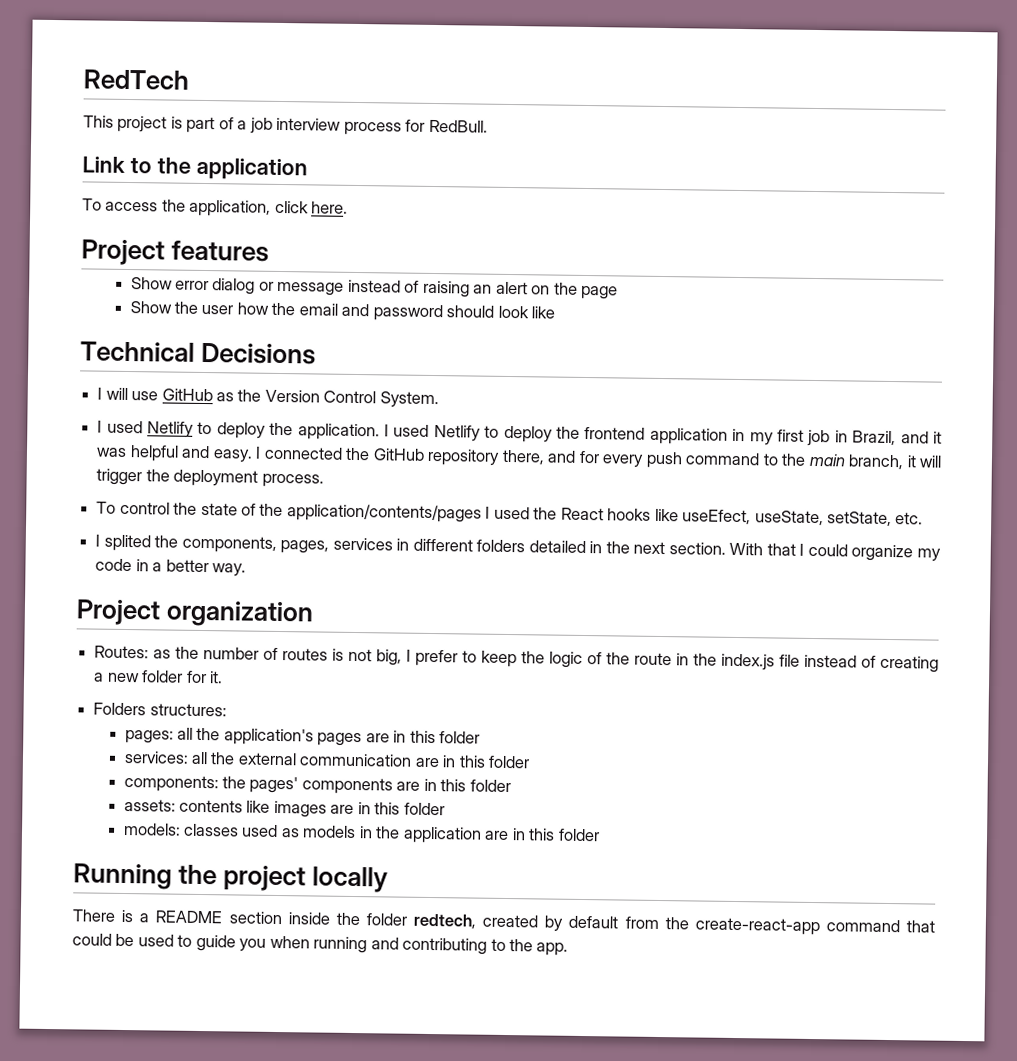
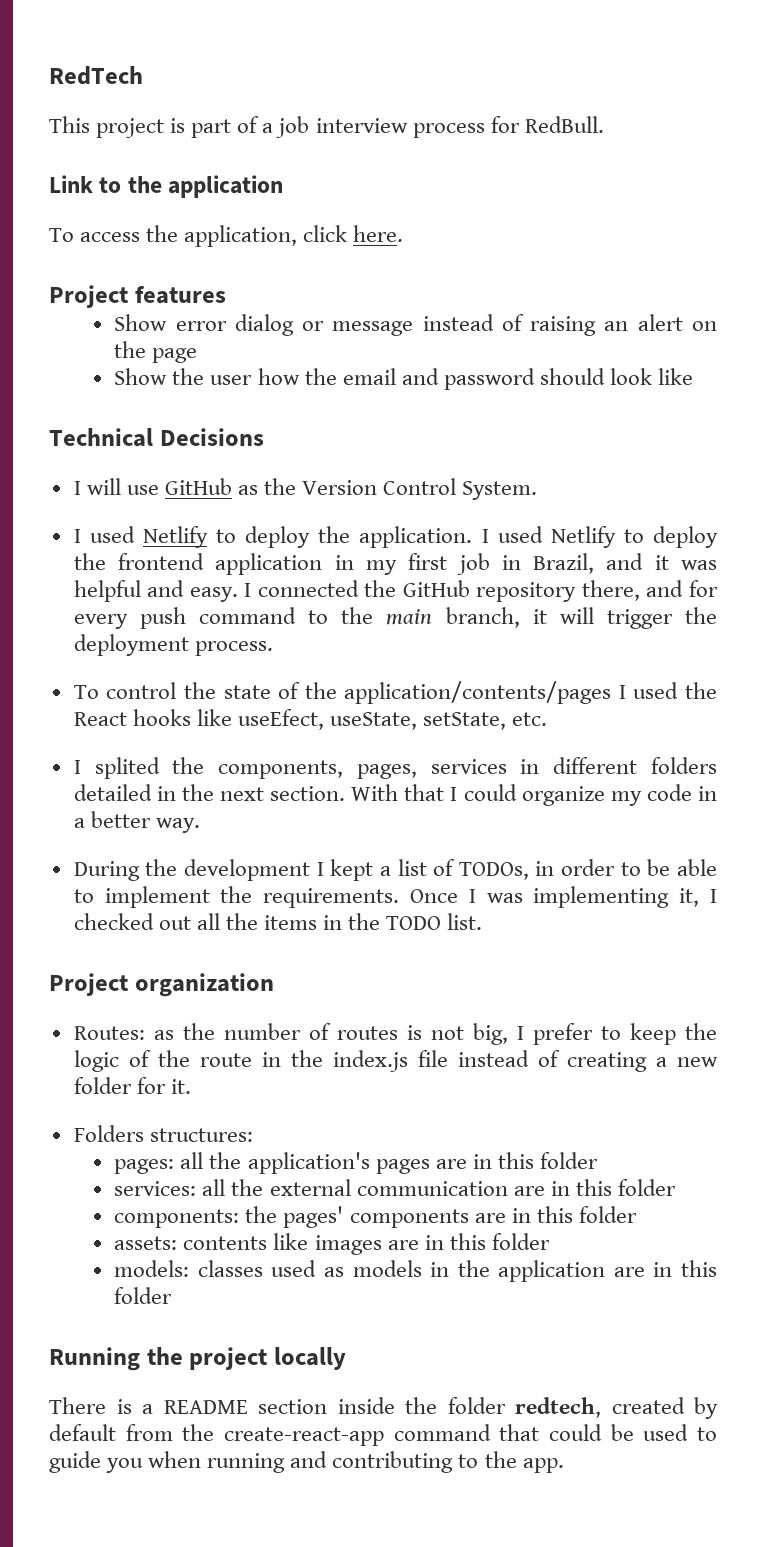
+ During the development I kept a list of TODOs, in order to be able to implement the requirements. Once I was implementing it, I checked out all the items in the TODO list.

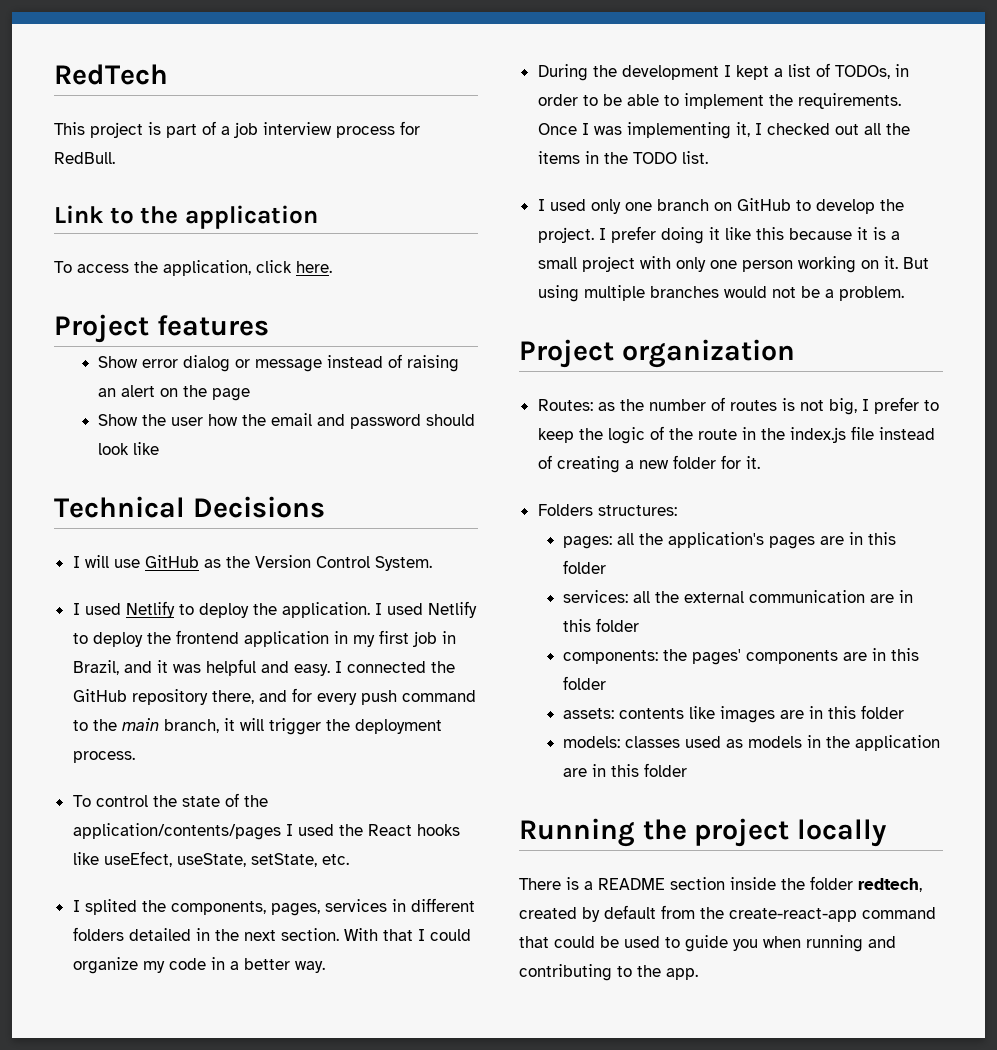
+ I used only one branch on GitHub to develop the project. I prefer doing it like this because it is a small project with only one person working on it. But using multiple branches would not be a problem.

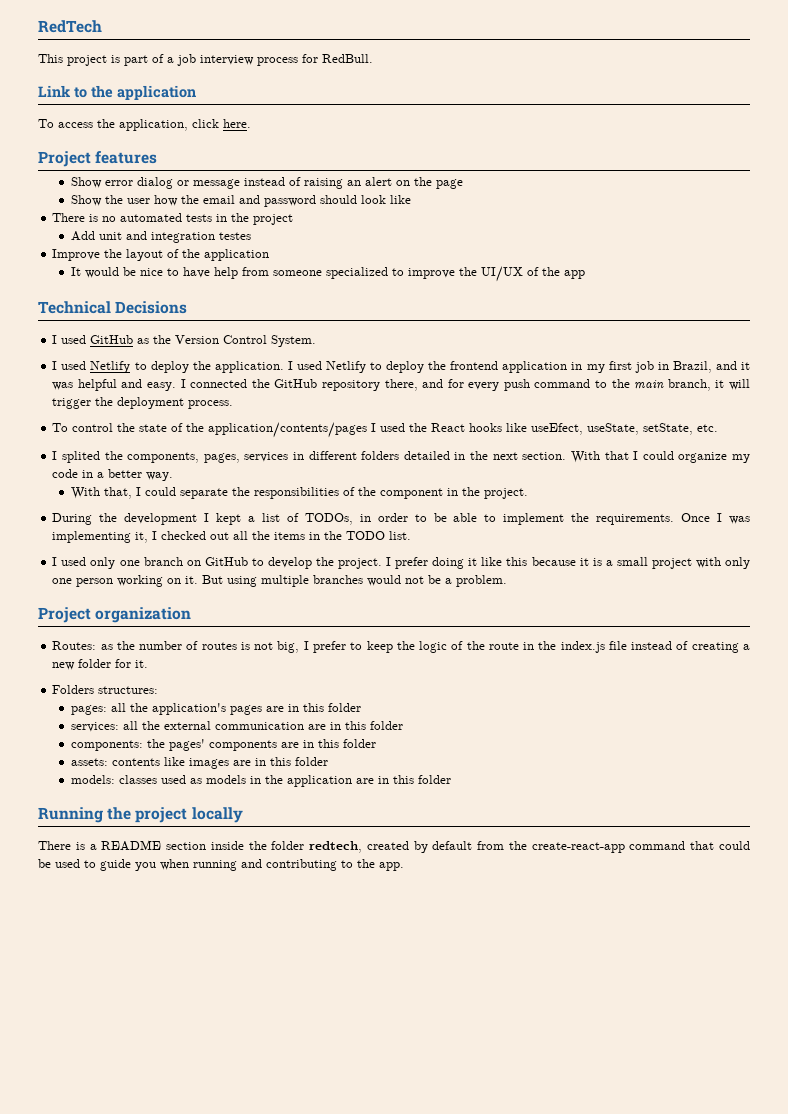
+ There is no automated tests in the project
+ Add unit and integration testes
+ Improve the layout of the application
+ It would be nice to have help from someone specialized to improve the UI/UX of the app
- I will use GitHub as the Version Control System.
+ I used GitHub as the Version Control System.
+ With that, I could separate the responsibilities of the component in the project.

